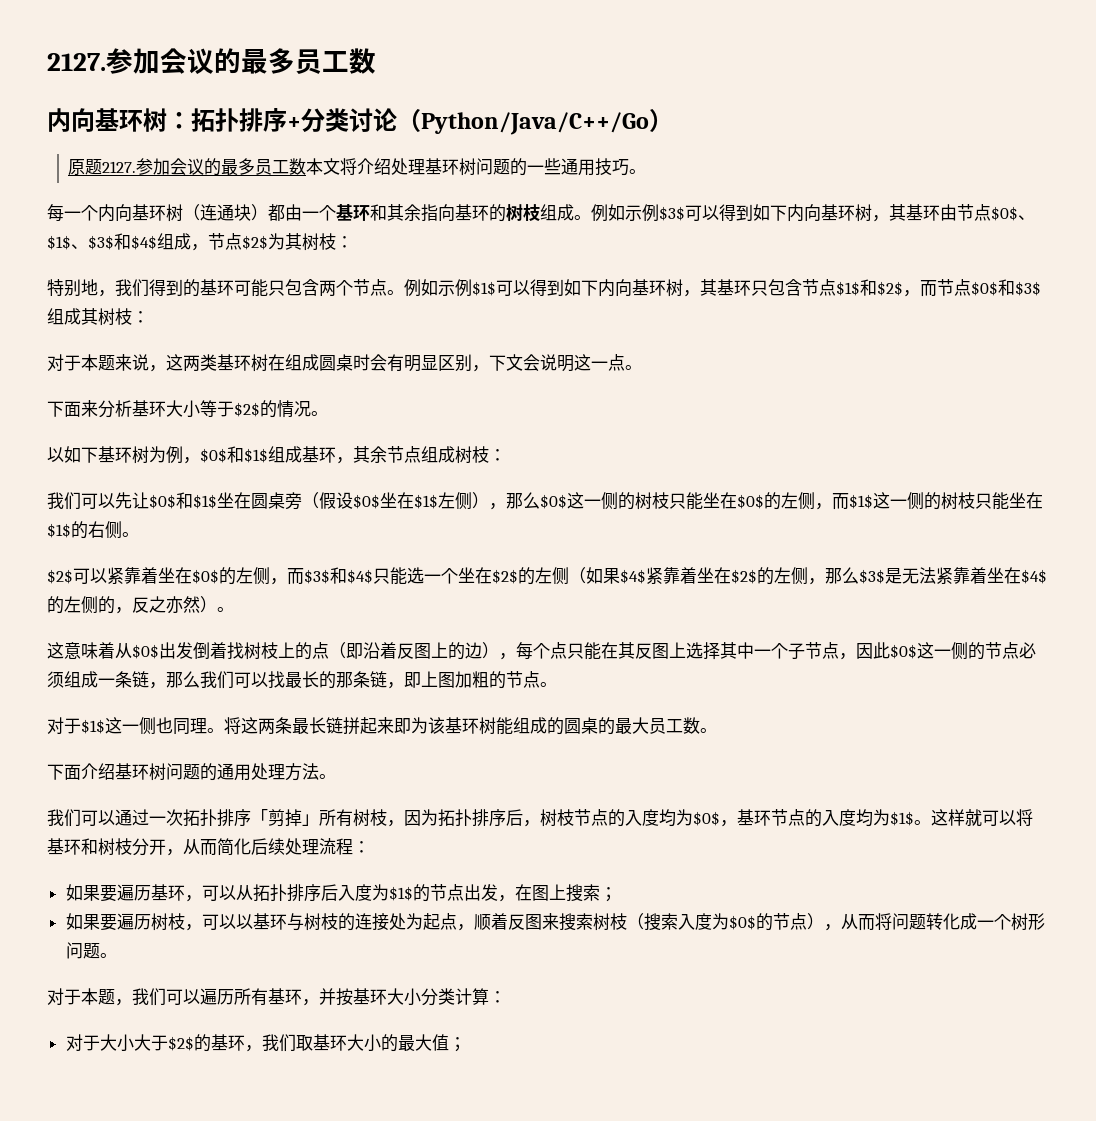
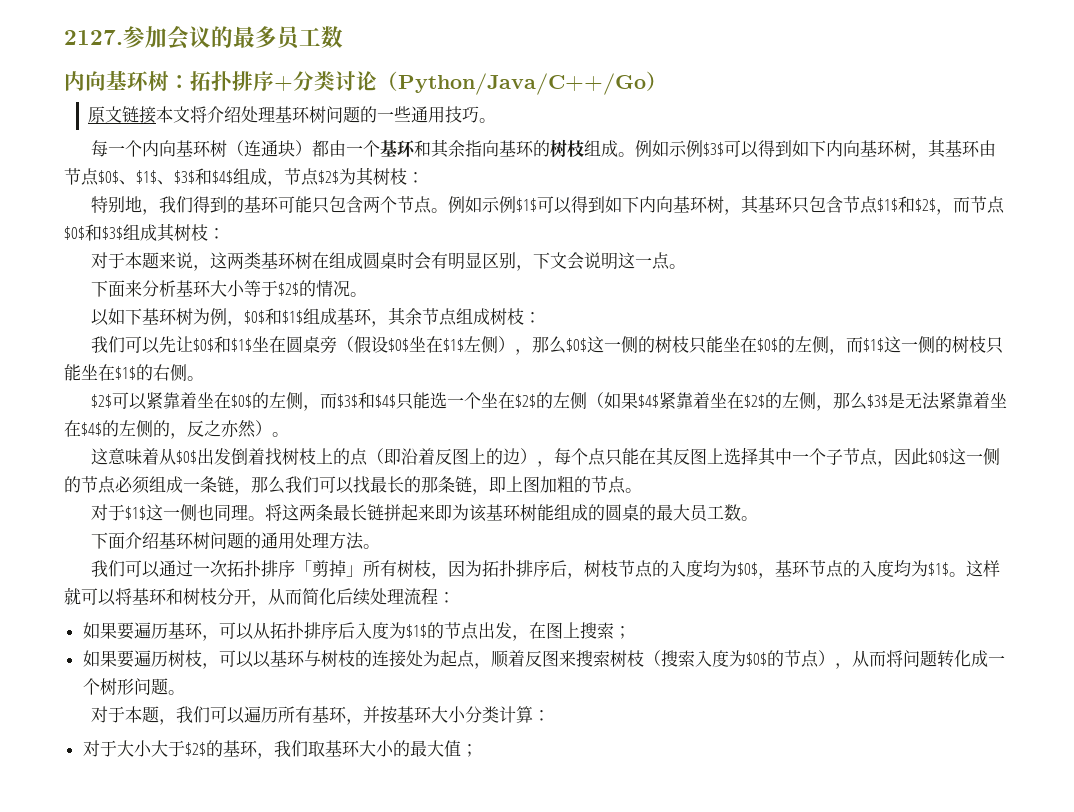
- 原题2127.参加会议的最多员工数本文将介绍处理基环树问题的一些通用技巧。
+ 原文链接本文将介绍处理基环树问题的一些通用技巧。

